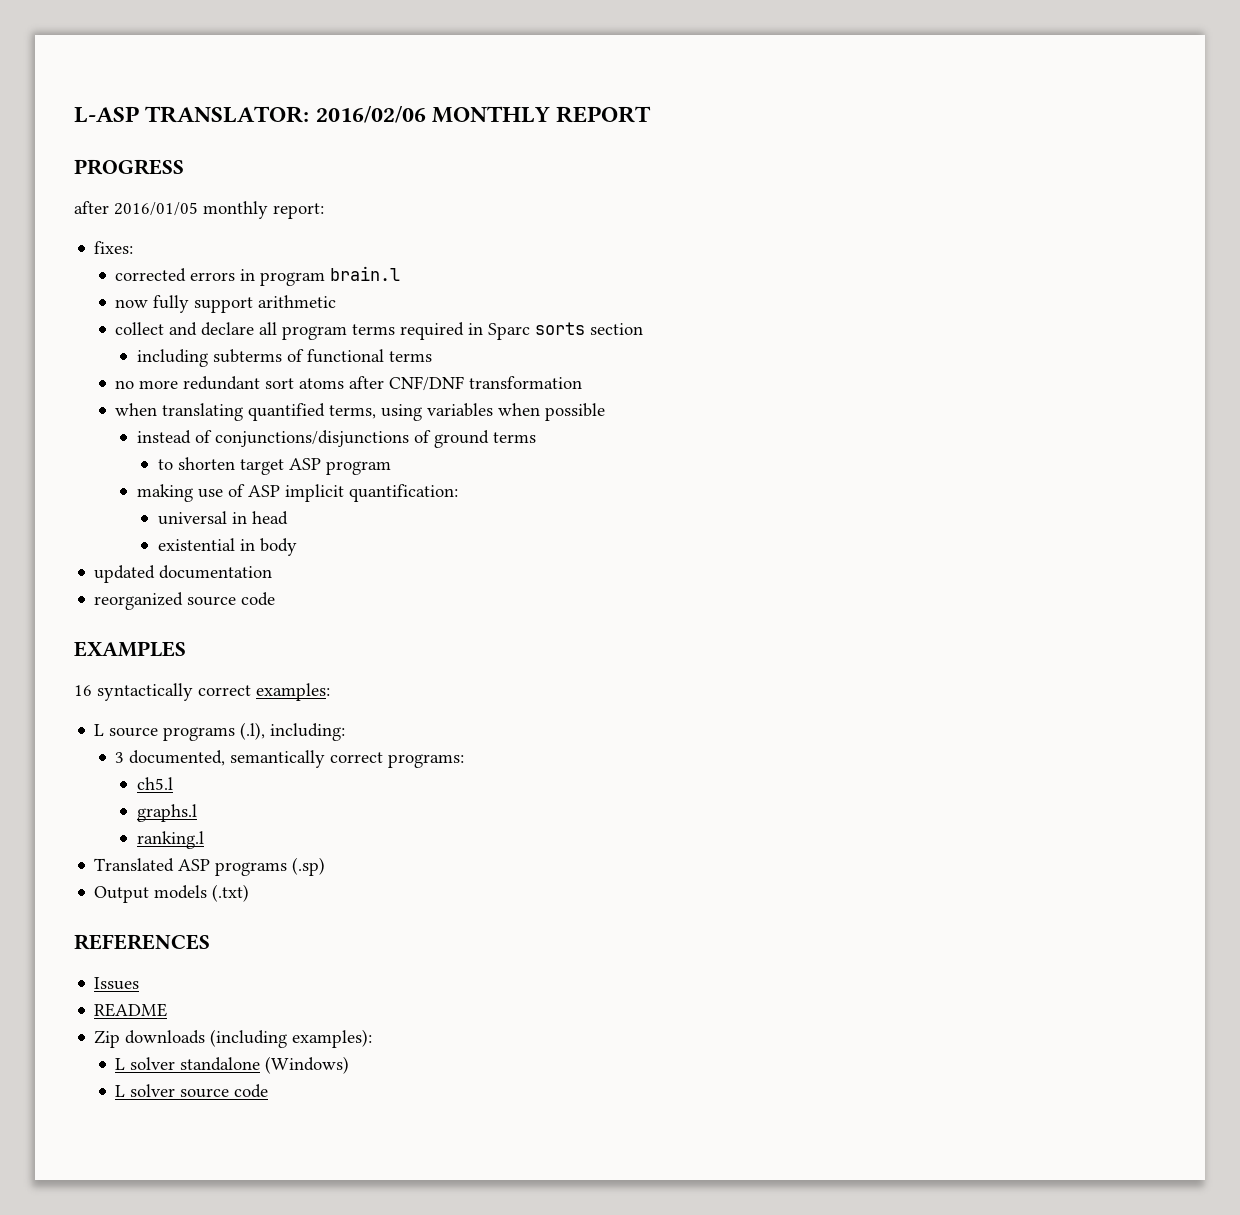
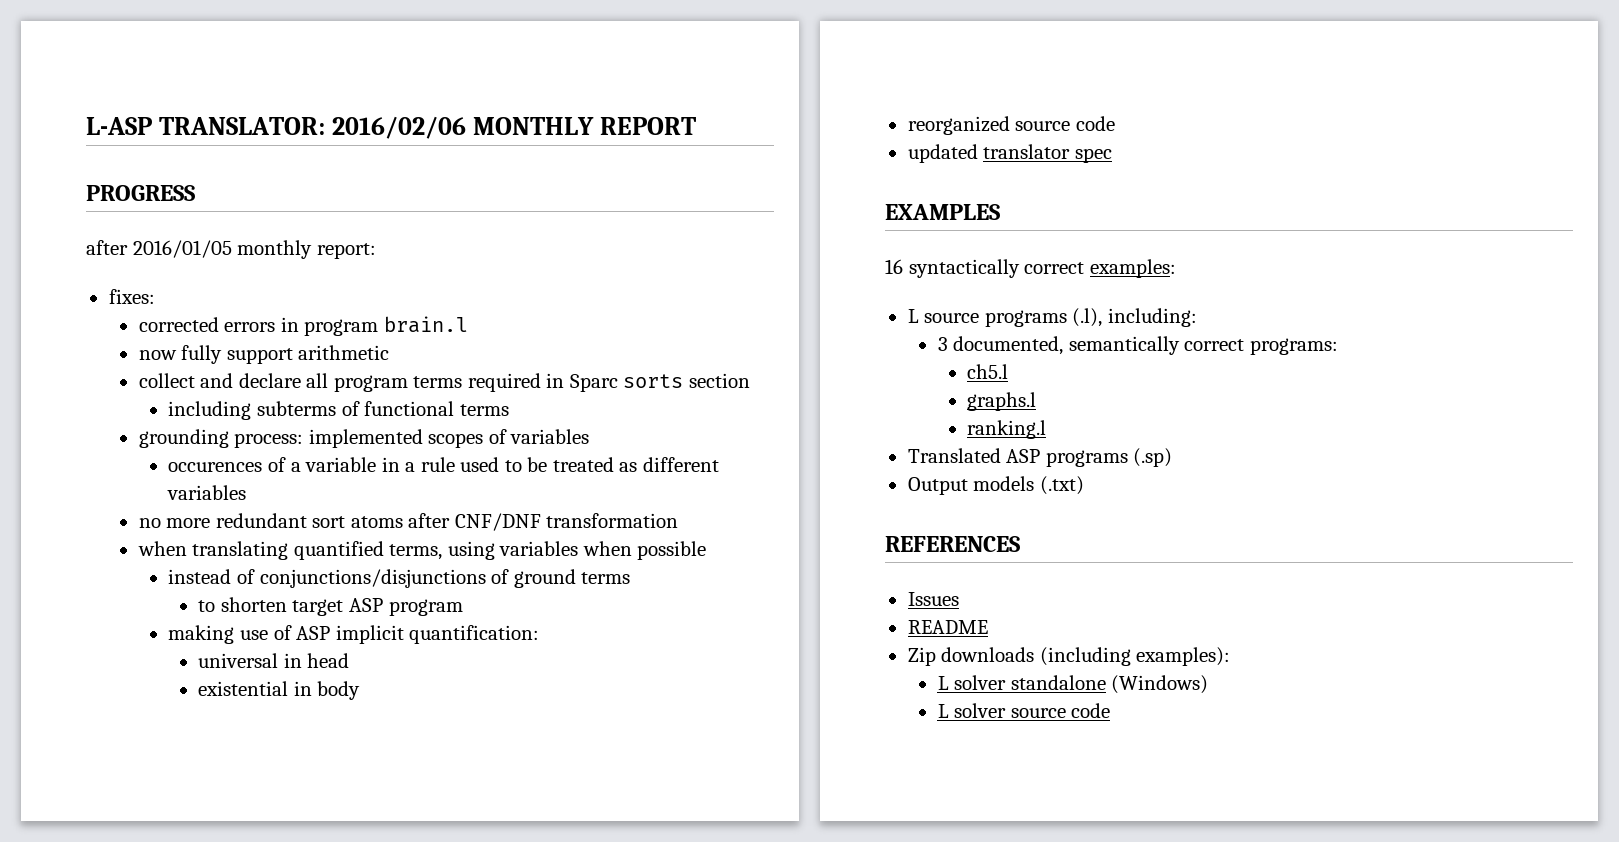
+ grounding process: implemented scopes of variables
+ occurences of a variable in a rule used to be treated as different variables
- updated documentation
+ updated translator spec

